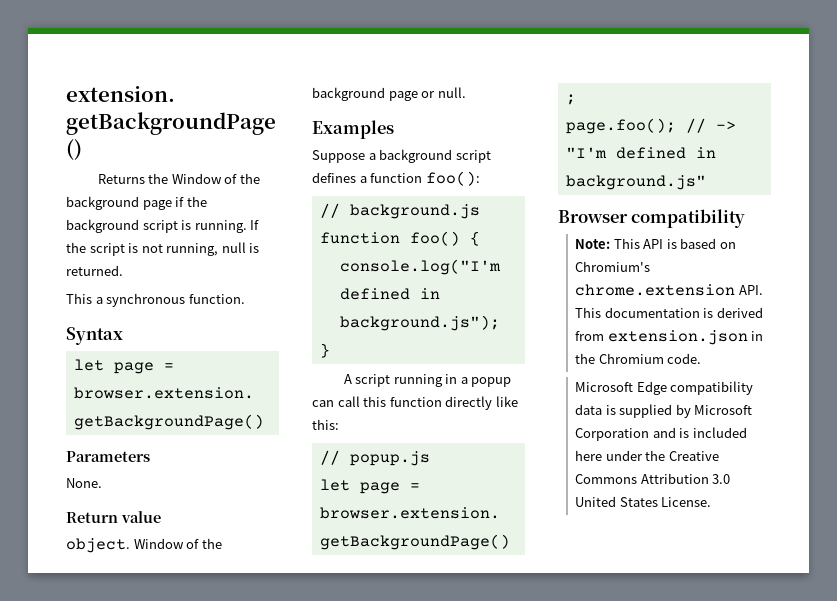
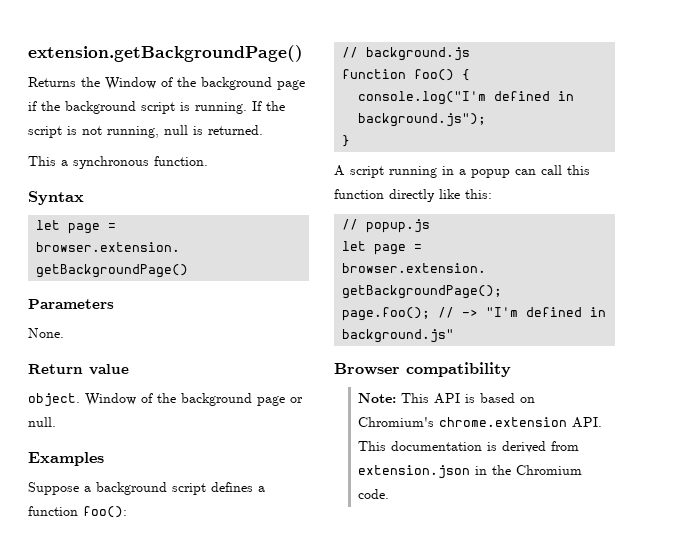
- Microsoft Edge compatibility data is supplied by Microsoft Corporation and is included here under the Creative Commons Attribution 3.0 United States License.

